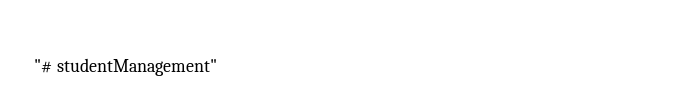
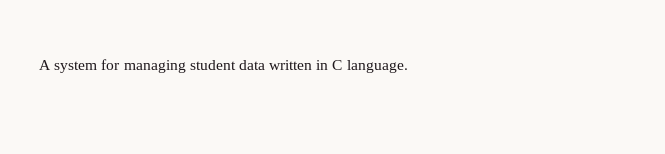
- "# studentManagement"
+ A system for managing student data written in C language.

